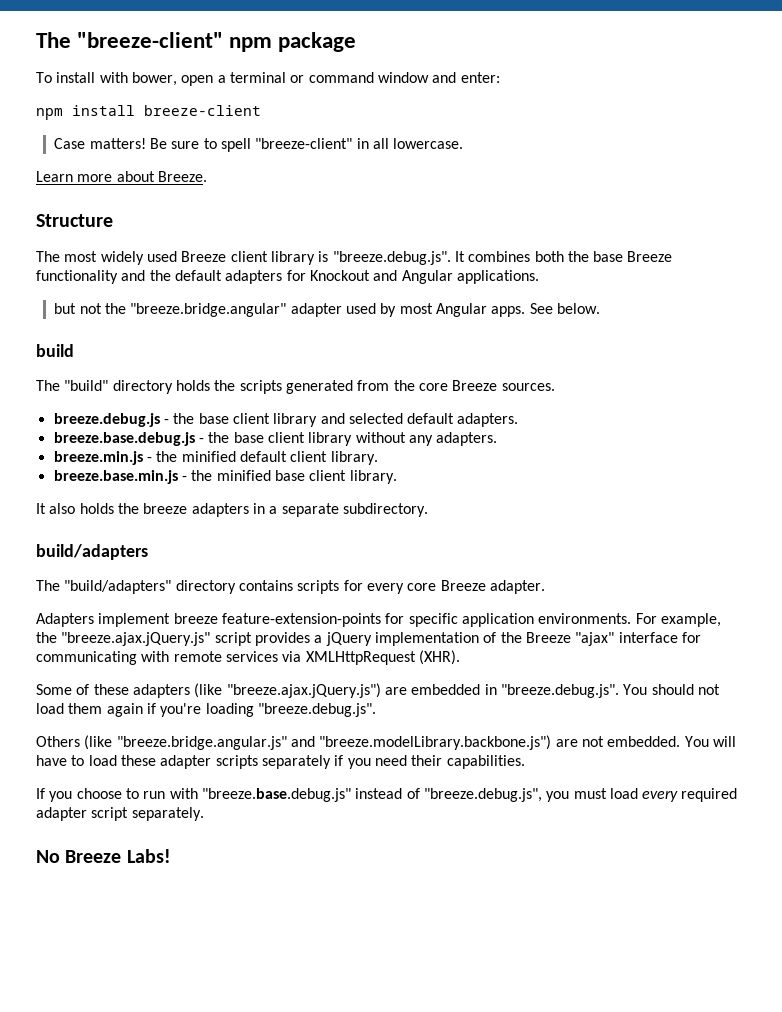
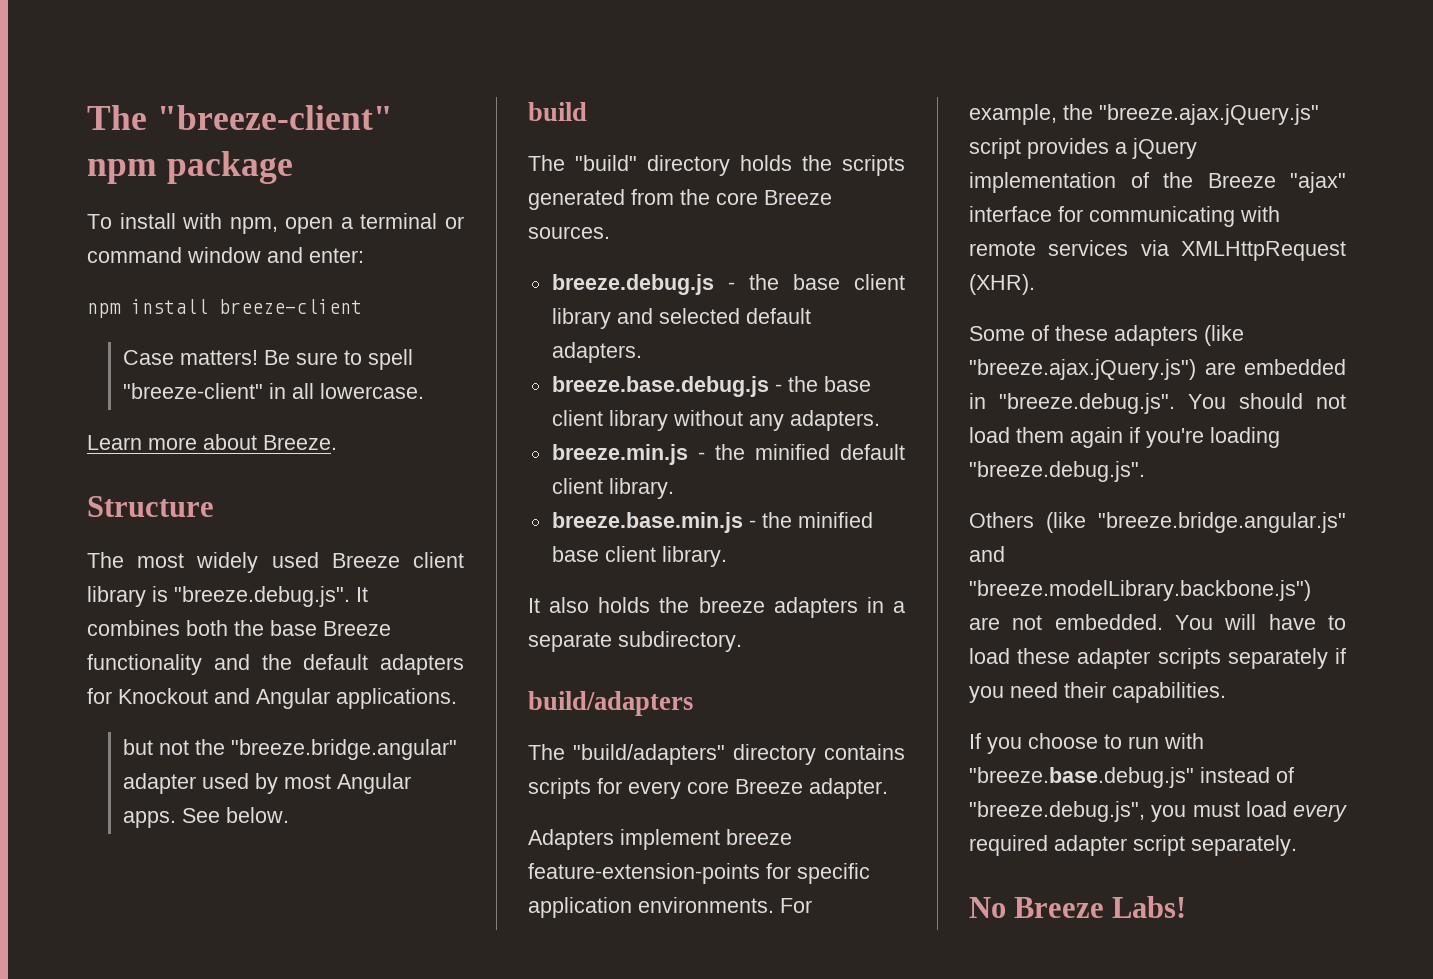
- To install with bower, open a terminal or command window and enter:
+ To install with npm, open a terminal or command window and enter:

